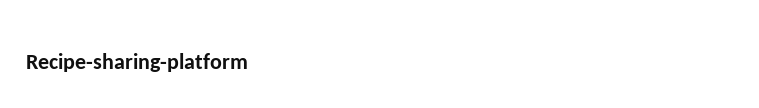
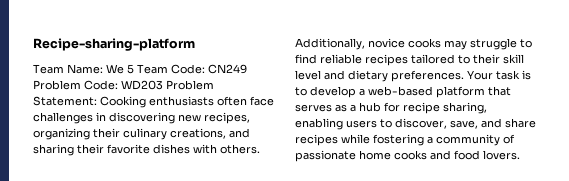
+ Team Name: We 5 Team Code: CN249 Problem Code: WD203 Problem Statement: Cooking enthusiasts often face challenges in discovering new recipes, organizing their culinary creations, and sharing their favorite dishes with others. Additionally, novice cooks may struggle to find reliable recipes tailored to their skill level and dietary preferences. Your task is to develop a web-based platform that serves as a hub for recipe sharing, enabling users to discover, save, and share recipes while fostering a community of passionate home cooks and food lovers.

